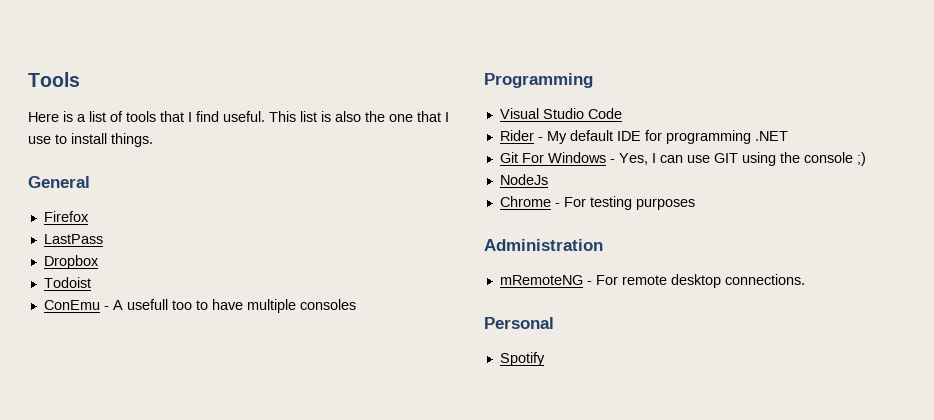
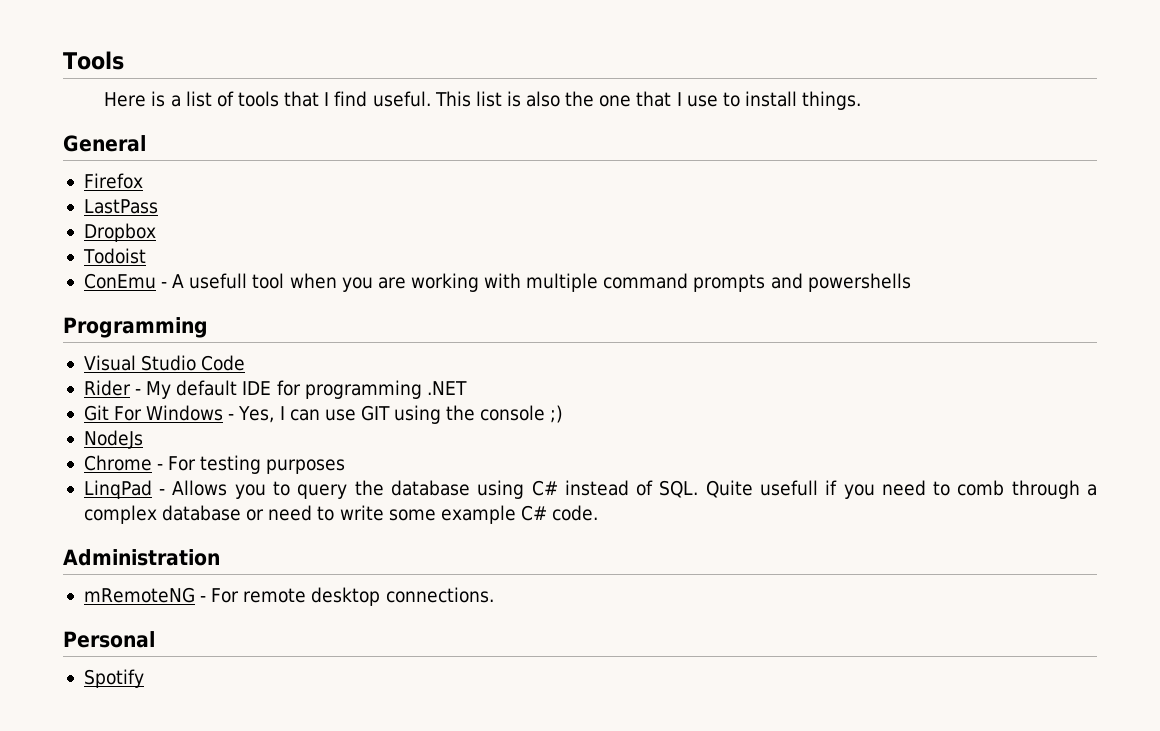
- ConEmu - A usefull too to have multiple consoles
+ ConEmu - A usefull tool when you are working with multiple command prompts and powershells
+ LinqPad - Allows you to query the database using C# instead of SQL. Quite usefull if you need to comb through a complex database or need to write some example C# code.

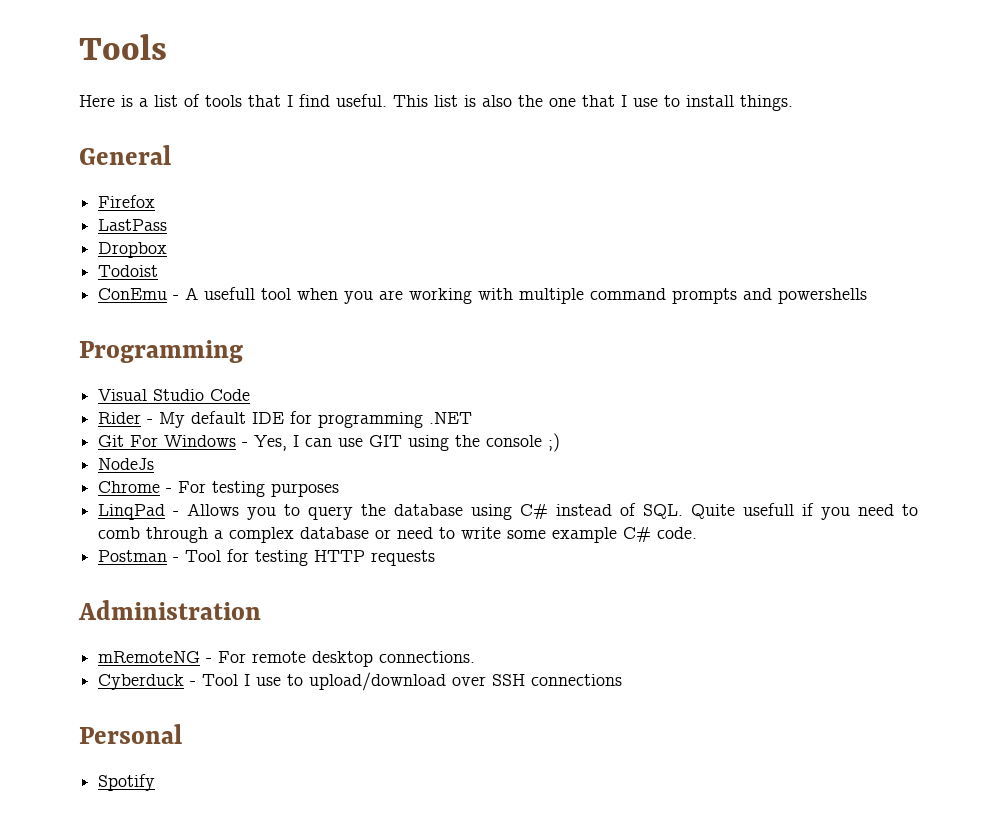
+ Postman - Tool for testing HTTP requests
+ Cyberduck - Tool I use to upload/download over SSH connections

